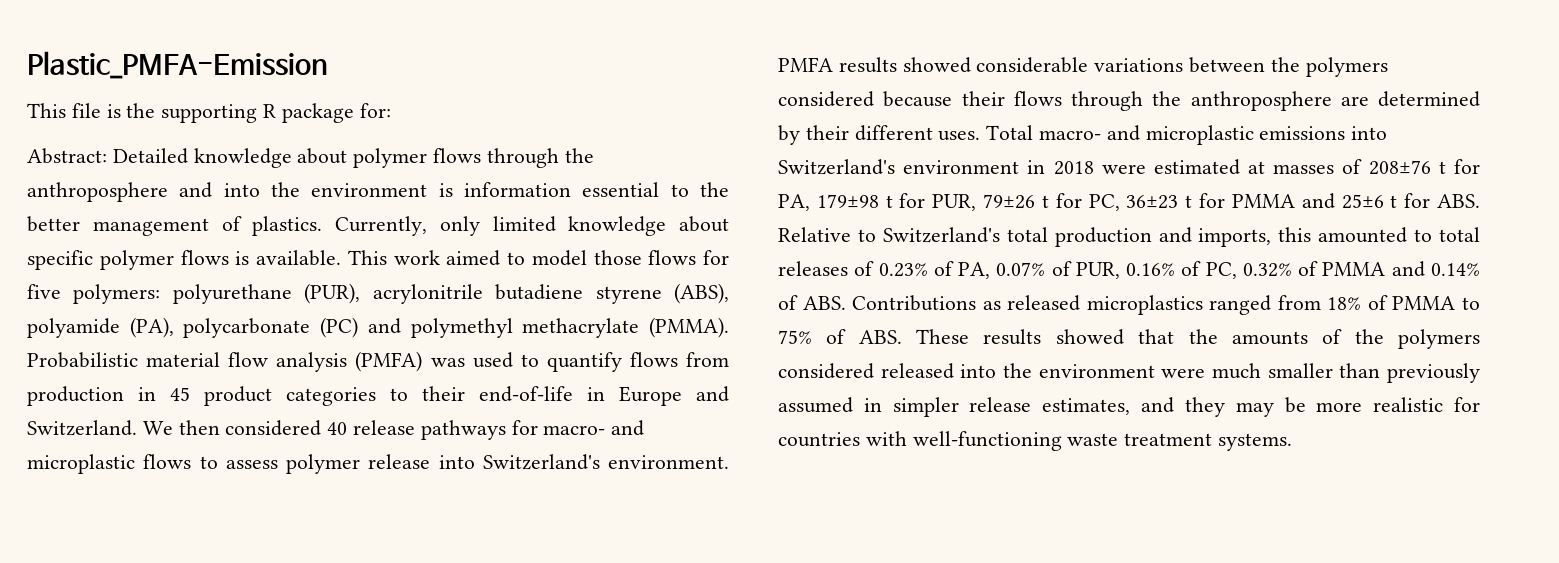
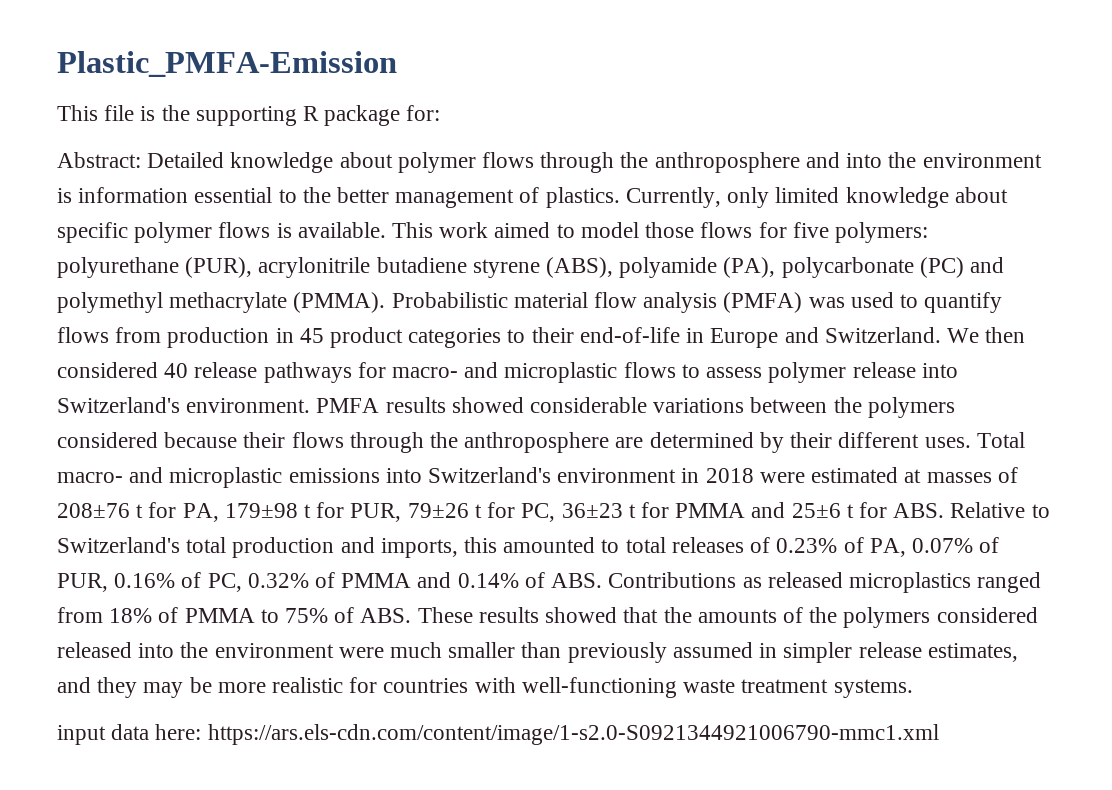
+ input data here: https://ars.els-cdn.com/content/image/1-s2.0-S0921344921006790-mmc1.xml

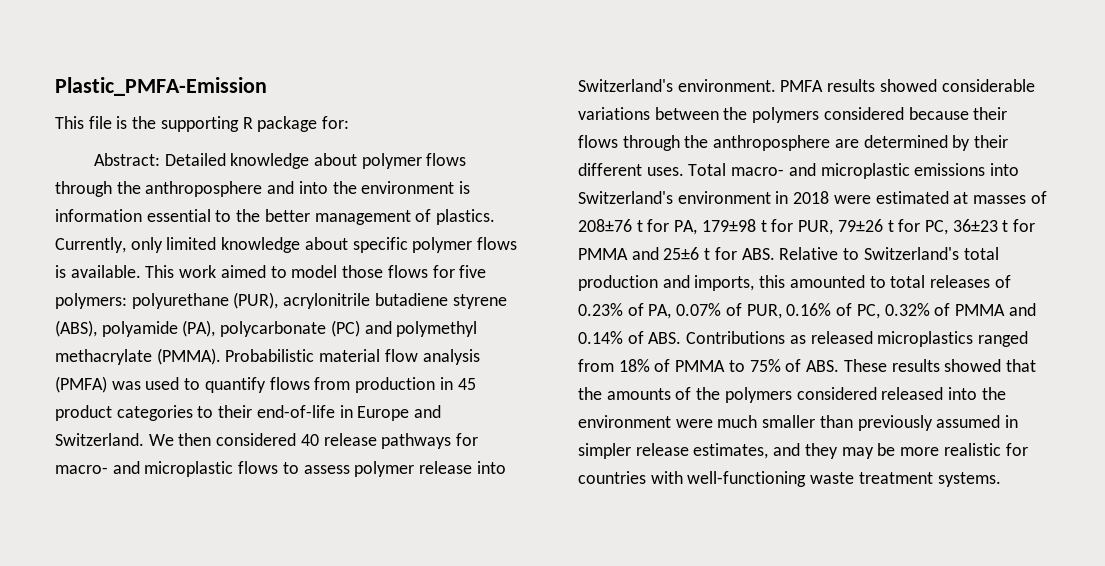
- input data here: https://ars.els-cdn.com/content/image/1-s2.0-S0921344921006790-mmc1.xml

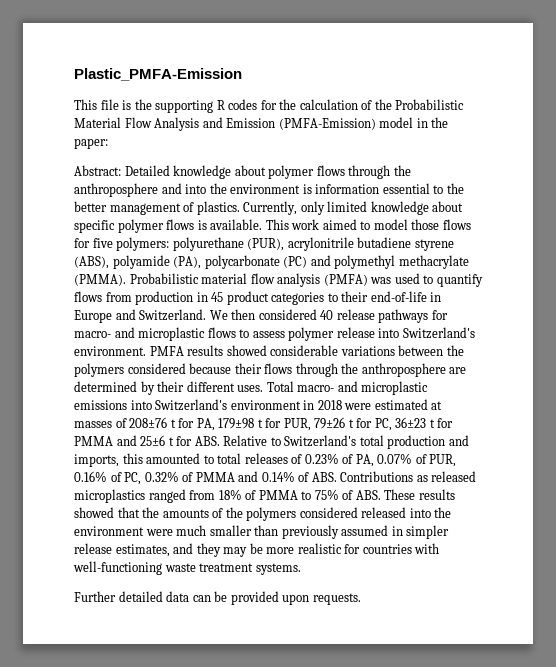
- This file is the supporting R package for:
+ This file is the supporting R codes for the calculation of the Probabilistic Material Flow Analysis and Emission (PMFA-Emission) model in the paper:
+ Further detailed data can be provided upon requests.

